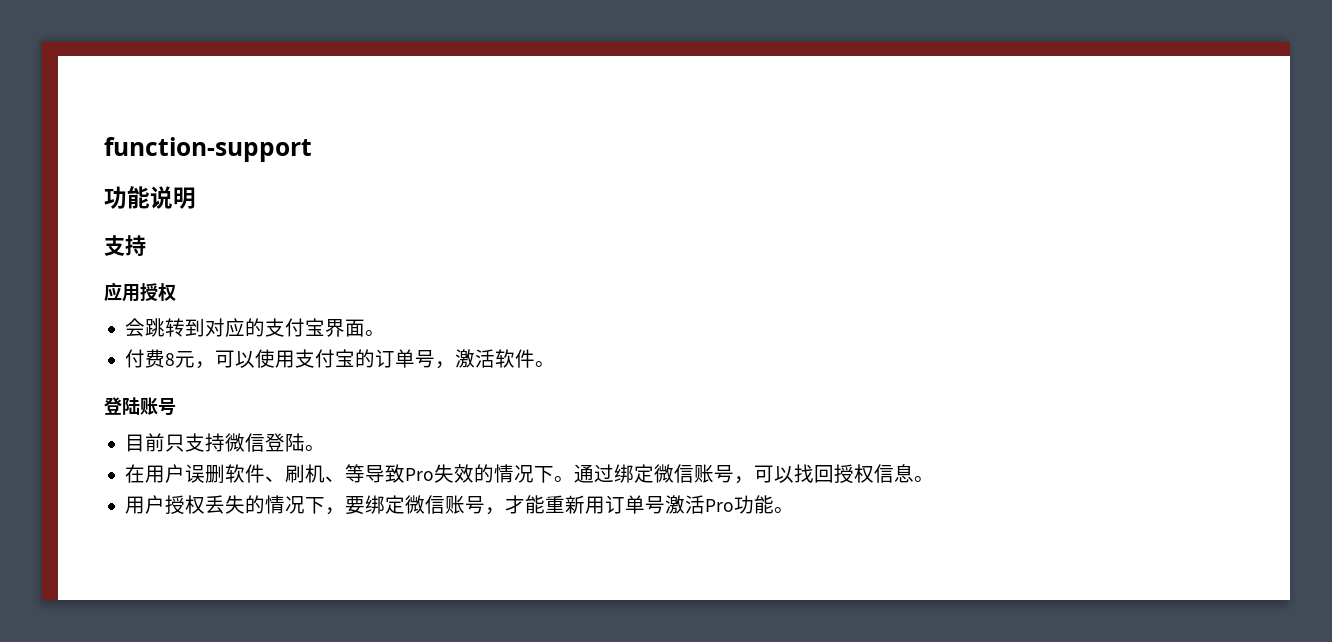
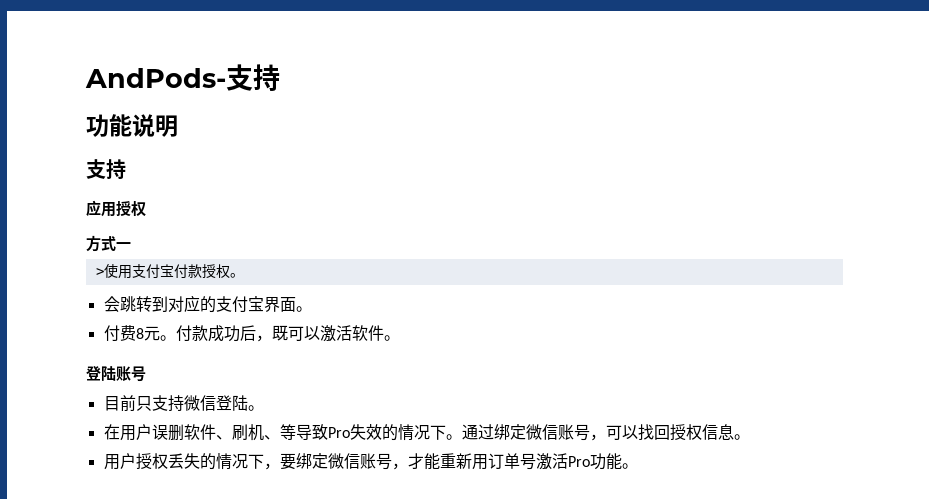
- function-support
+ AndPods-支持
+ 方式一
+ >使用支付宝付款授权。
- 付费8元，可以使用支付宝的订单号，激活软件。
+ 付费8元。付款成功后，既可以激活软件。

